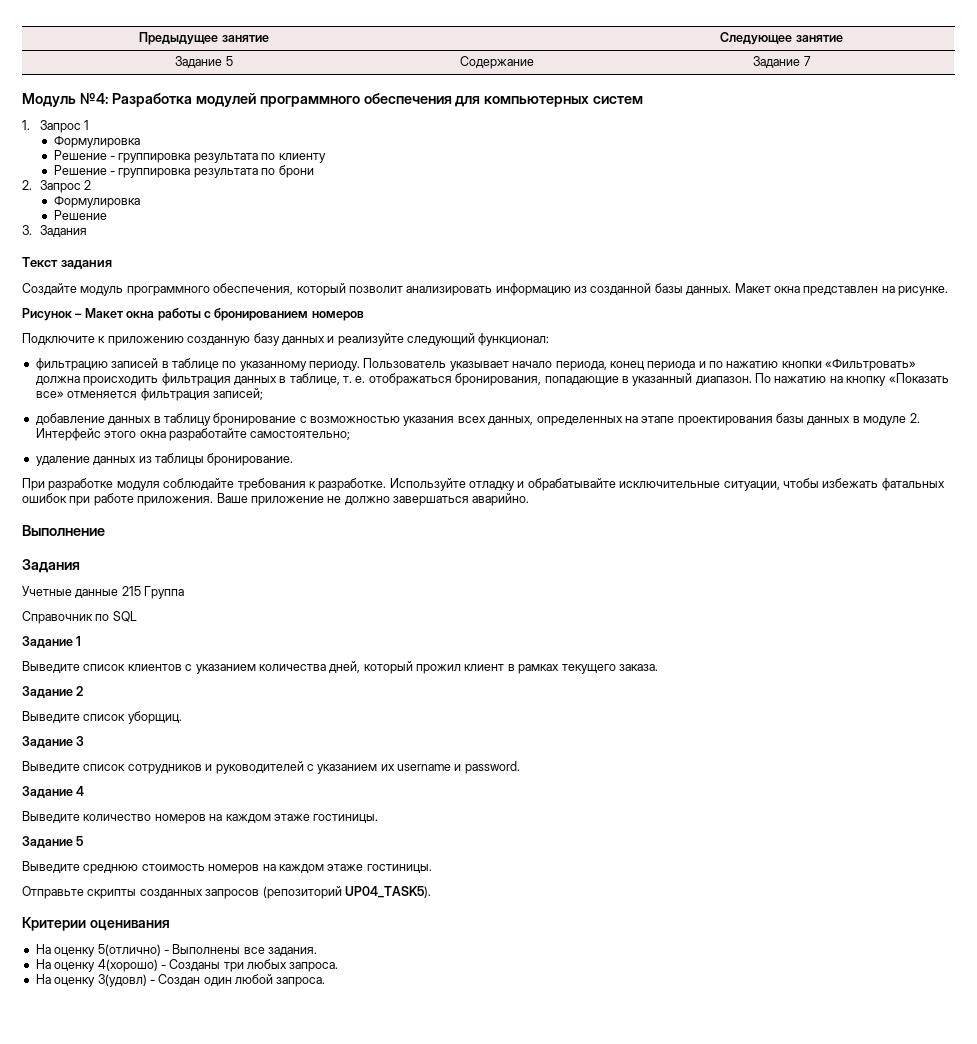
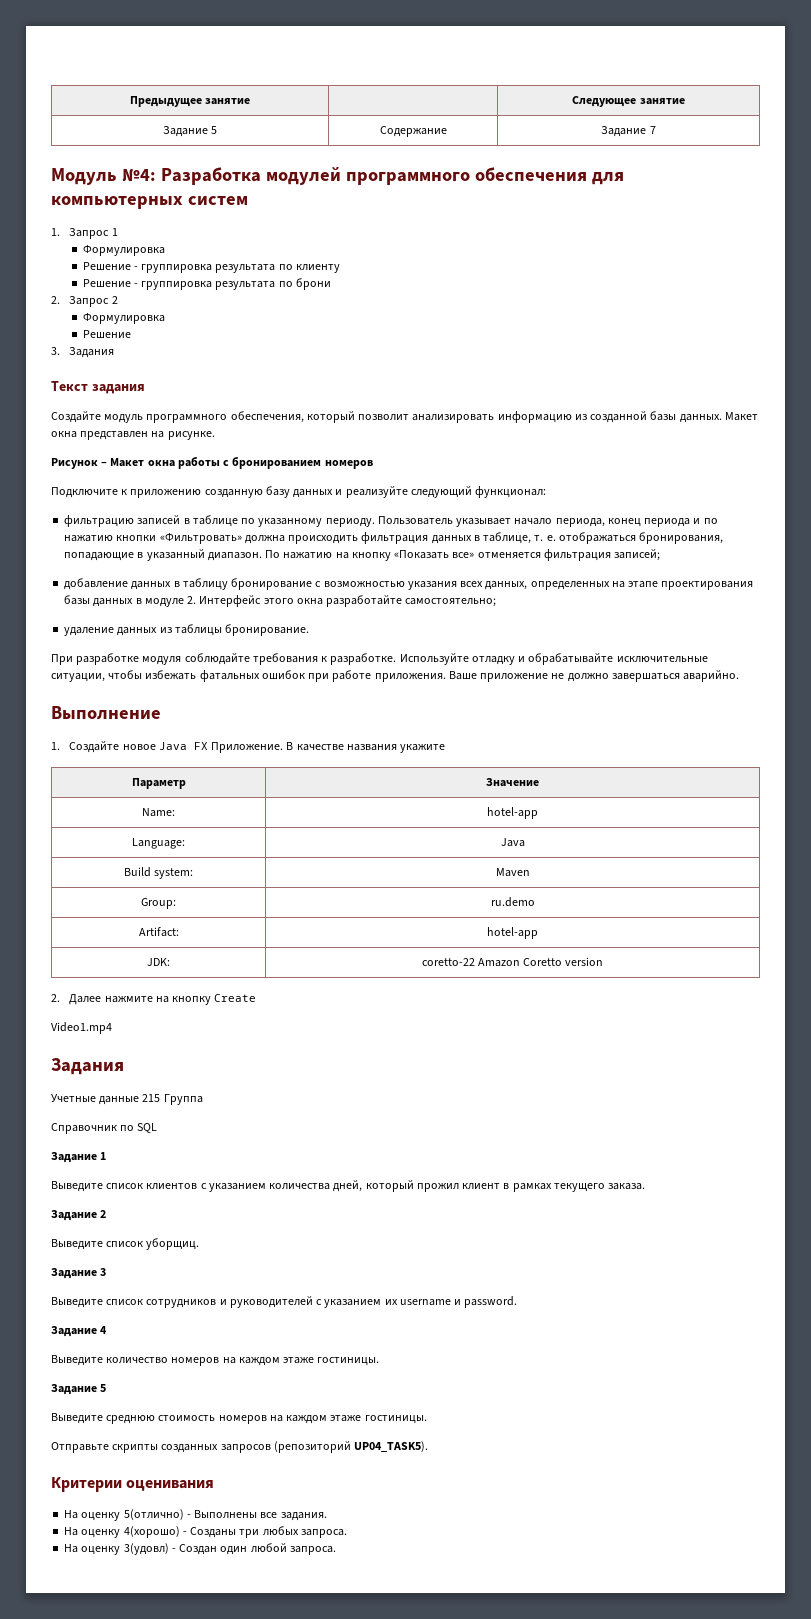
+ 1. Создайте новое Java FX Приложение. В качестве названия укажите
+ Параметр | Значение
+ Name: | hotel-app
+ Language: | Java
+ Build system: | Maven
+ Group: | ru.demo
+ Artifact: | hotel-app
+ JDK: | coretto-22 Amazon Coretto version
+ 2. Далее нажмите на кнопку Create
+ Video1.mp4

